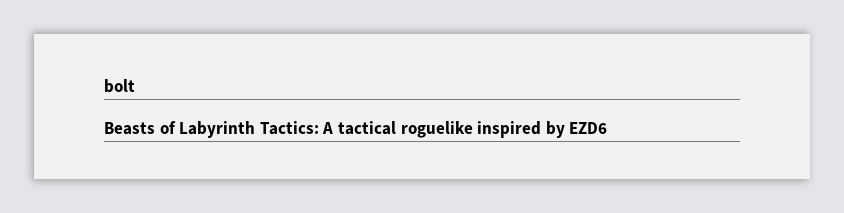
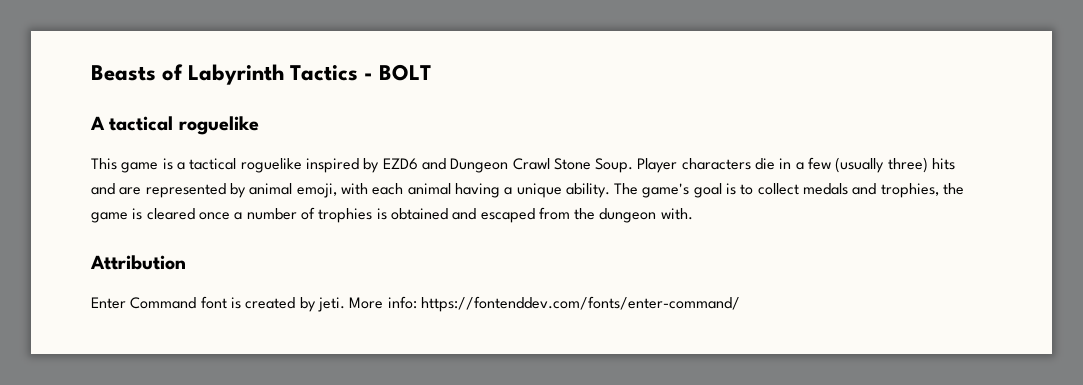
- bolt
- Beasts of Labyrinth Tactics: A tactical roguelike inspired by EZD6
+ Beasts of Labyrinth Tactics - BOLT
+ A tactical roguelike
+ This game is a tactical roguelike inspired by EZD6 and Dungeon Crawl Stone Soup. Player characters die in a few (usually three) hits and are represented by animal emoji, with each animal having a unique ability. The game's goal is to collect medals and trophies, the game is cleared once a number of trophies is obtained and escaped from the dungeon with.
+ Attribution
+ Enter Command font is created by jeti. More info: https://fontenddev.com/fonts/enter-command/

